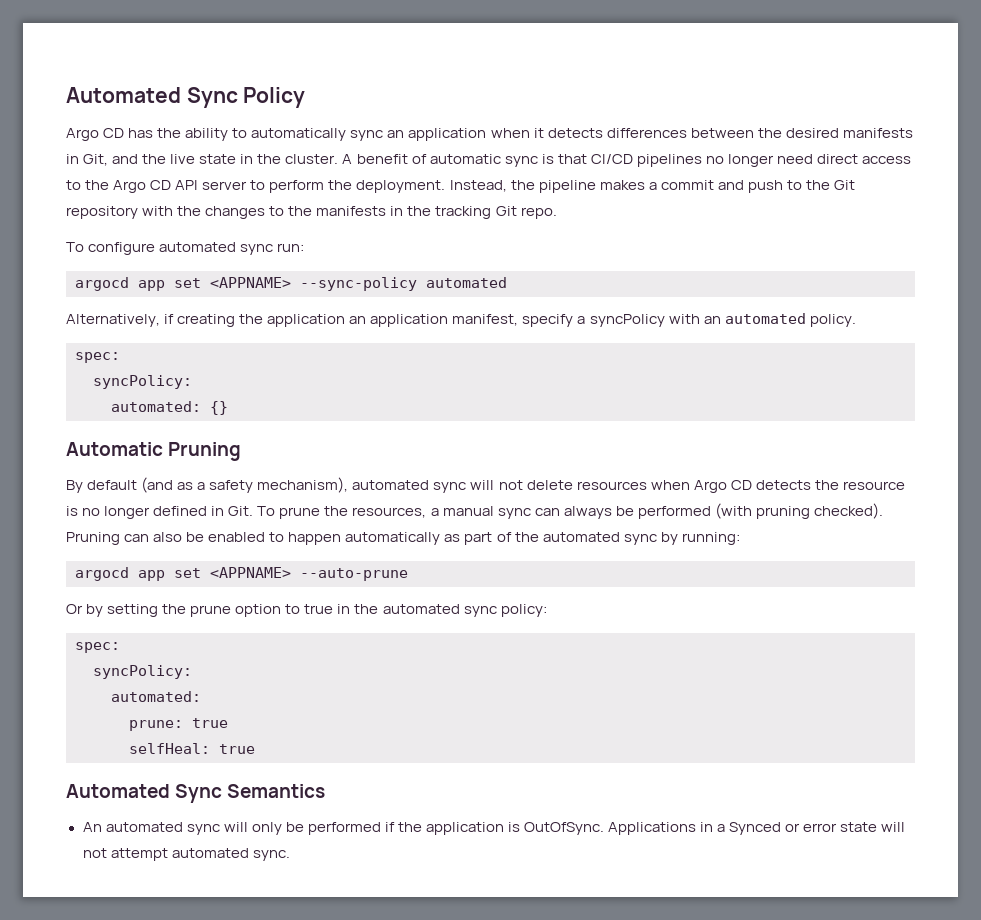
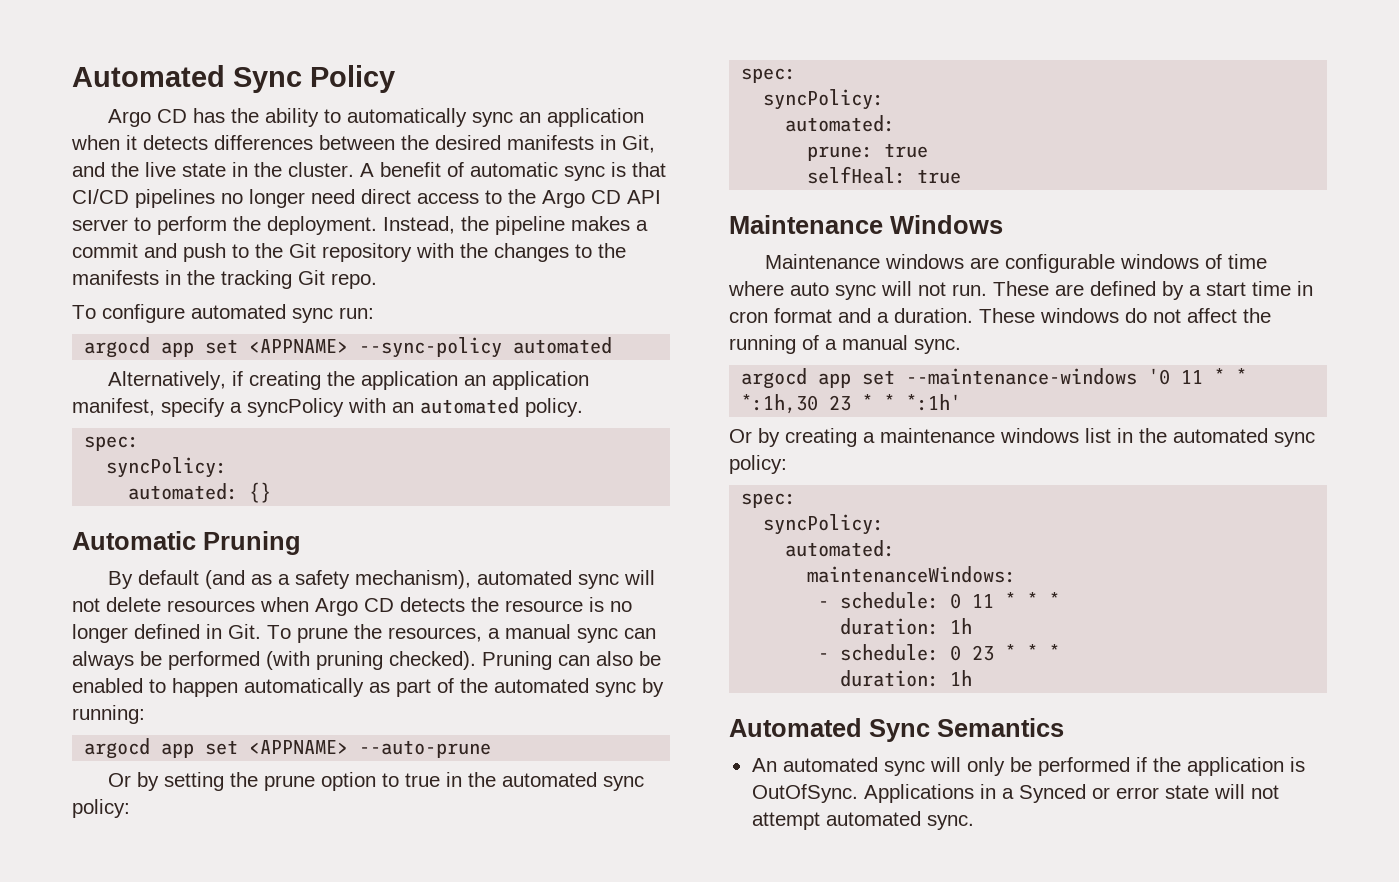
+ Maintenance Windows
+ Maintenance windows are configurable windows of time where auto sync will not run. These are defined by a start time in cron format and a duration. These windows do not affect the running of a manual sync.
+ argocd app set --maintenance-windows '0 11 * * *:1h,30 23 * * *:1h'
+ Or by creating a maintenance windows list in the automated sync policy:
+ spec:
+ syncPolicy:
+ automated:
+ maintenanceWindows:
+ - schedule: 0 11 * * *
+ duration: 1h
+ - schedule: 0 23 * * *
+ duration: 1h

